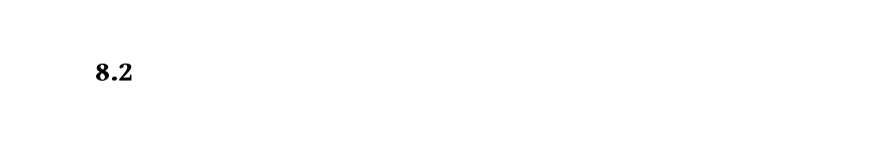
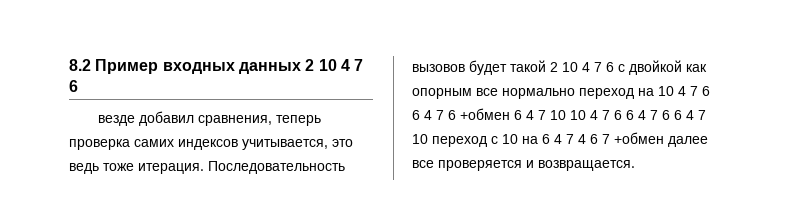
- 8.2
+ 8.2 Пример входных данных 2 10 4 7 6
+ везде добавил сравнения, теперь проверка самих индексов учитывается, это ведь тоже итерация. Последовательность вызовов будет такой 2 10 4 7 6 с двойкой как опорным все нормально переход на 10 4 7 6 6 4 7 6 +обмен 6 4 7 10 10 4 7 6 6 4 7 6 6 4 7 10 переход с 10 на 6 4 7 4 6 7 +обмен далее все проверяется и возвращается.

